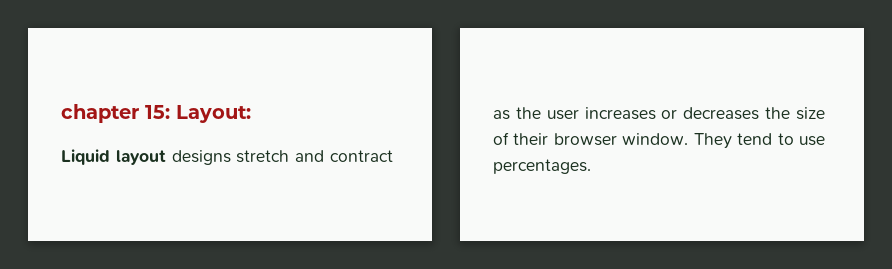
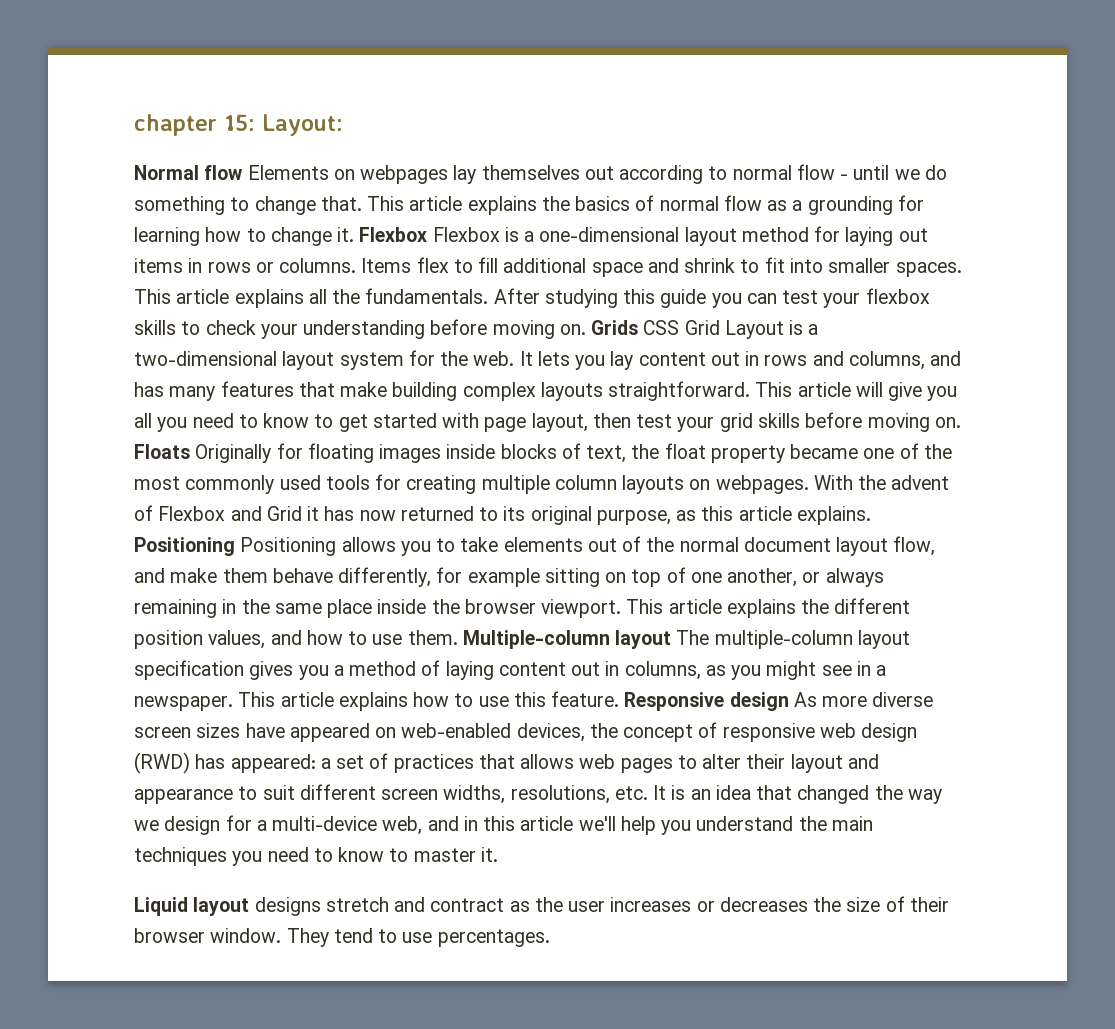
+ Normal flow Elements on webpages lay themselves out according to normal flow - until we do something to change that. This article explains the basics of normal flow as a grounding for learning how to change it. Flexbox Flexbox is a one-dimensional layout method for laying out items in rows or columns. Items flex to fill additional space and shrink to fit into smaller spaces. This article explains all the fundamentals. After studying this guide you can test your flexbox skills to check your understanding before moving on. Grids CSS Grid Layout is a two-dimensional layout system for the web. It lets you lay content out in rows and columns, and has many features that make building complex layouts straightforward. This article will give you all you need to know to get started with page layout, then test your grid skills before moving on. Floats Originally for floating images inside blocks of text, the float property became one of the most commonly used tools for creating multiple column layouts on webpages. With the advent of Flexbox and Grid it has now returned to its original purpose, as this article explains. Positioning Positioning allows you to take elements out of the normal document layout flow, and make them behave differently, for example sitting on top of one another, or always remaining in the same place inside the browser viewport. This article explains the different position values, and how to use them. Multiple-column layout The multiple-column layout specification gives you a method of laying content out in columns, as you might see in a newspaper. This article explains how to use this feature. Responsive design As more diverse screen sizes have appeared on web-enabled devices, the concept of responsive web design (RWD) has appeared: a set of practices that allows web pages to alter their layout and appearance to suit different screen widths, resolutions, etc. It is an idea that changed the way we design for a multi-device web, and in this article we'll help you understand the main techniques you need to know to master it.

